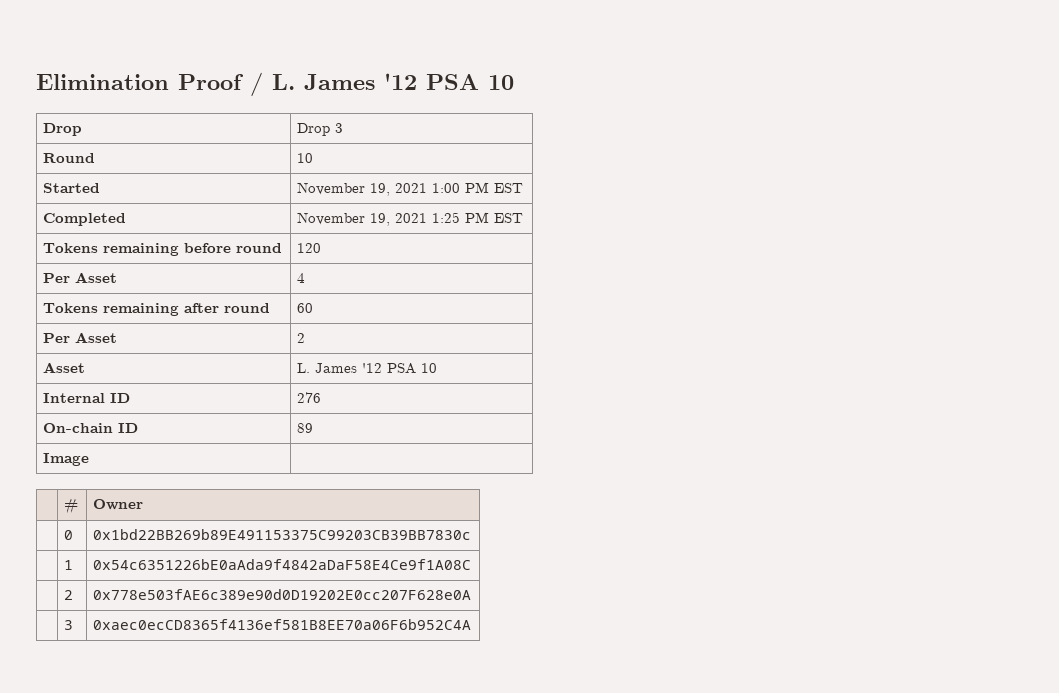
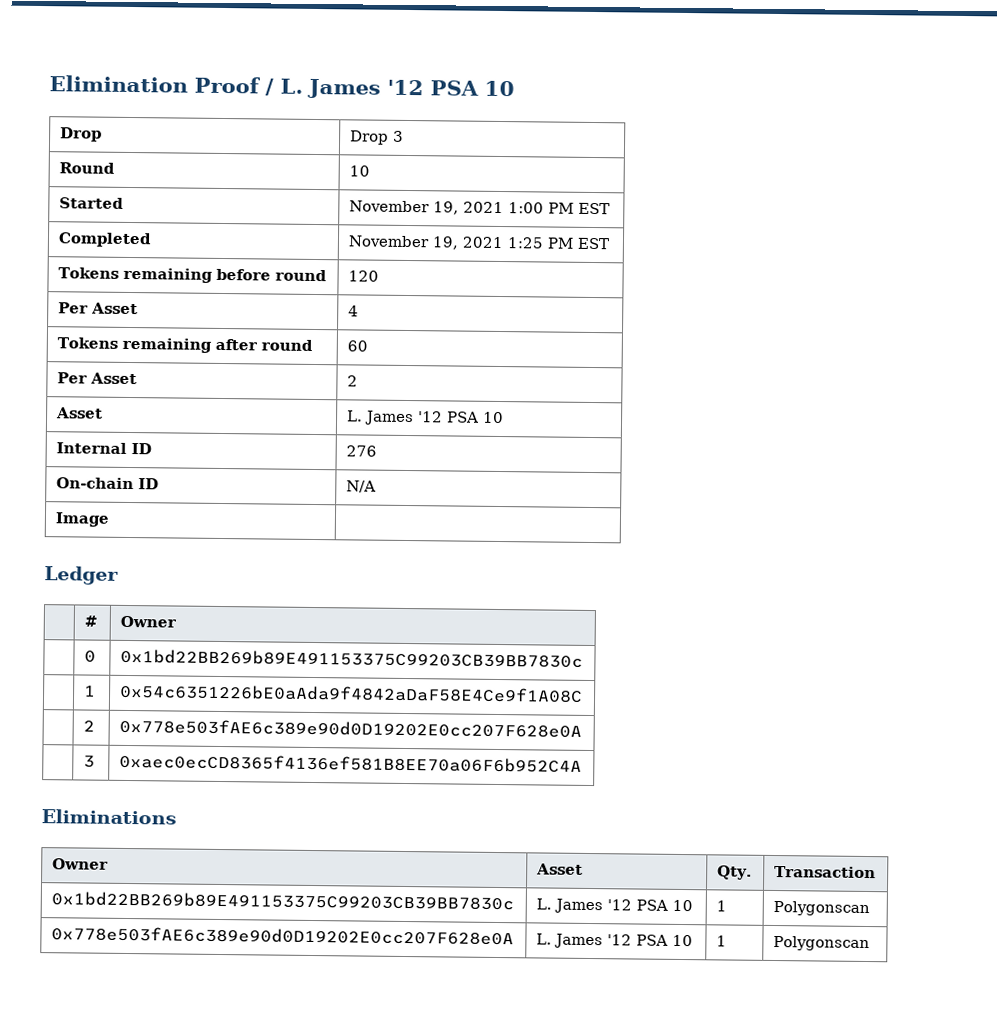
- On-chain ID | 89
+ On-chain ID | N/A
+ Ledger
+ Eliminations
+ Owner | Asset | Qty. | Transaction
+ 0x1bd22BB269b89E491153375C99203CB39BB7830c | L. James '12 PSA 10 | 1 | Polygonscan
+ 0x778e503fAE6c389e90d0D19202E0cc207F628e0A | L. James '12 PSA 10 | 1 | Polygonscan

